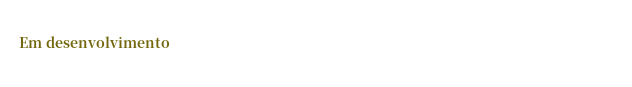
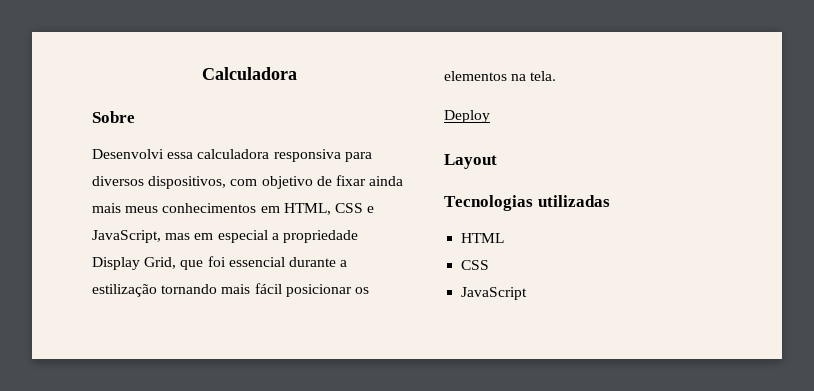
- Em desenvolvimento
+ Calculadora
+ Sobre
+ Desenvolvi essa calculadora responsiva para diversos dispositivos, com objetivo de fixar ainda mais meus conhecimentos em HTML, CSS e JavaScript, mas em especial a propriedade Display Grid, que foi essencial durante a estilização tornando mais fácil posicionar os elementos na tela.
+ Deploy
+ Layout
+ Tecnologias utilizadas
+ HTML
+ CSS
+ JavaScript

